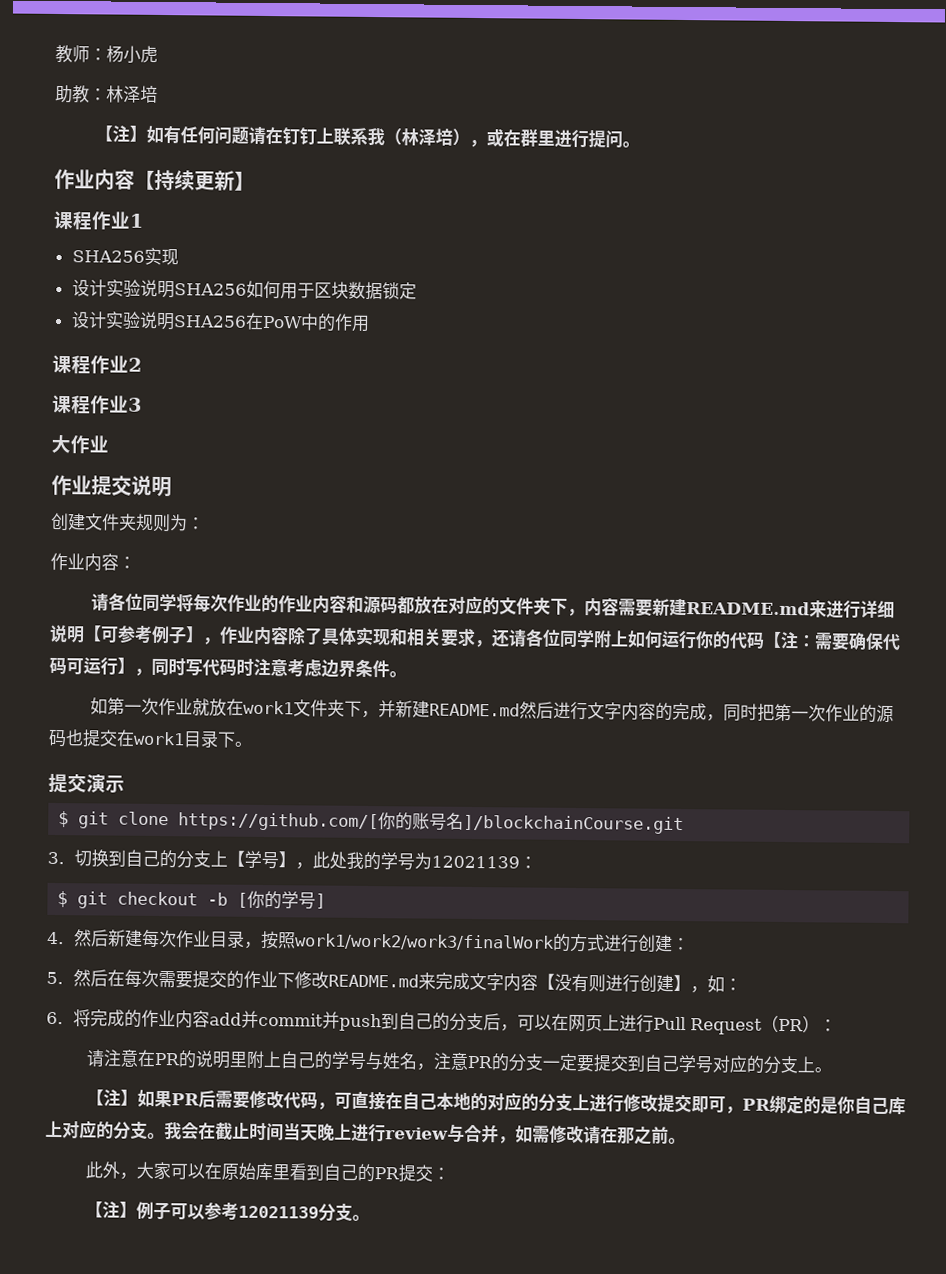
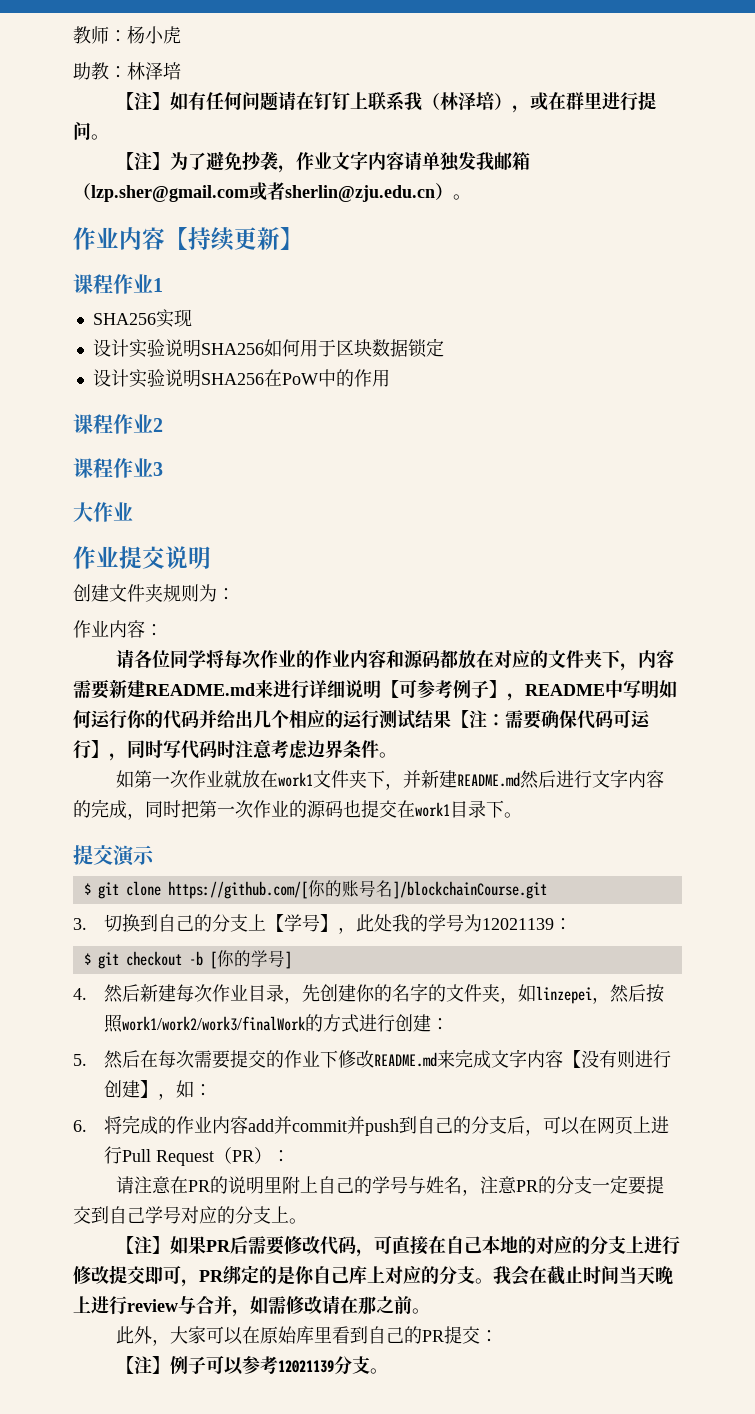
+ 【注】为了避免抄袭，作业文字内容请单独发我邮箱（lzp.sher@gmail.com或者sherlin@zju.edu.cn）。
- 请各位同学将每次作业的作业内容和源码都放在对应的文件夹下，内容需要新建README.md来进行详细说明【可参考例子】，作业内容除了具体实现和相关要求，还请各位同学附上如何运行你的代码【注：需要确保代码可运行】，同时写代码时注意考虑边界条件。
+ 请各位同学将每次作业的作业内容和源码都放在对应的文件夹下，内容需要新建README.md来进行详细说明【可参考例子】，README中写明如何运行你的代码并给出几个相应的运行测试结果【注：需要确保代码可运行】，同时写代码时注意考虑边界条件。
- 4.然后新建每次作业目录，按照work1/work2/work3/finalWork的方式进行创建：
+ 4.然后新建每次作业目录，先创建你的名字的文件夹，如linzepei，然后按照work1/work2/work3/finalWork的方式进行创建：

